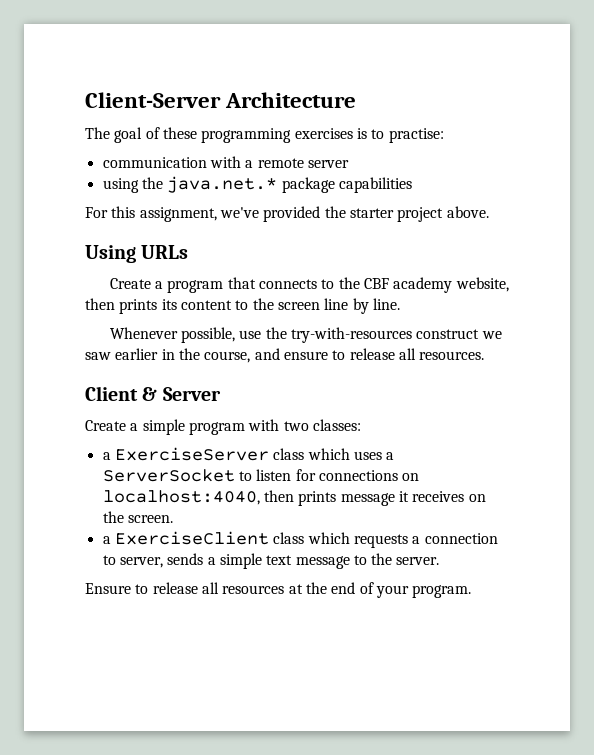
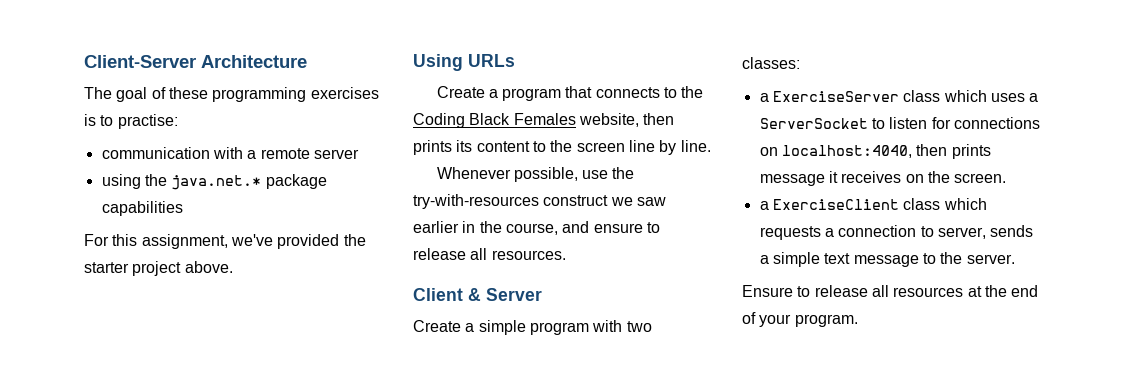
- Create a program that connects to the CBF academy website, then prints its content to the screen line by line.
+ Create a program that connects to the Coding Black Females website, then prints its content to the screen line by line.

